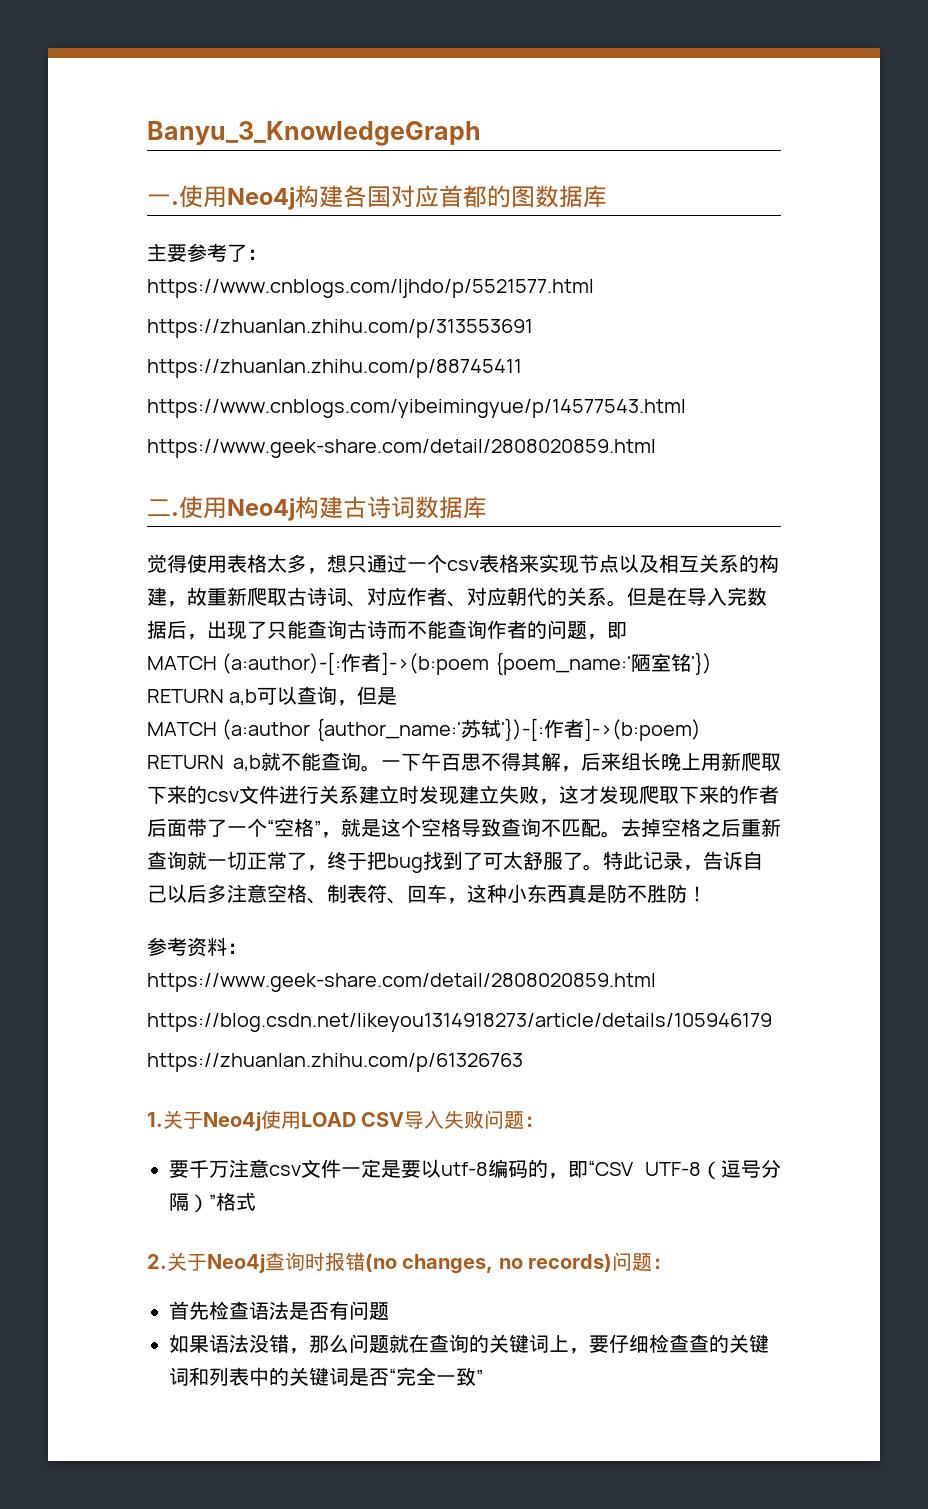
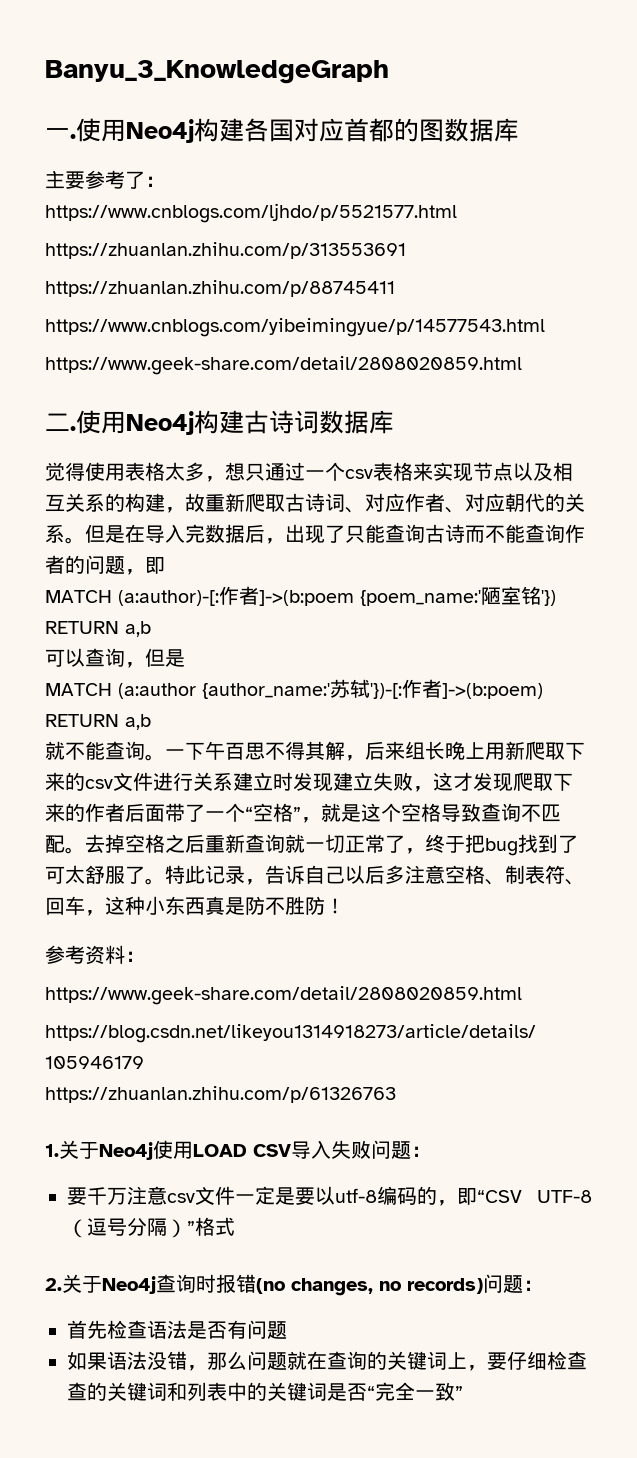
- MATCH (a:author)-[:作者]->(b:poem {poem_name:'陋室铭'}) RETURN a,b可以查询，但是
+ MATCH (a:author)-[:作者]->(b:poem {poem_name:'陋室铭'}) RETURN a,b
+ 可以查询，但是
- MATCH (a:author {author_name:'苏轼'})-[:作者]->(b:poem) RETURN a,b就不能查询。
+ MATCH (a:author {author_name:'苏轼'})-[:作者]->(b:poem) RETURN a,b
+ 就不能查询。

